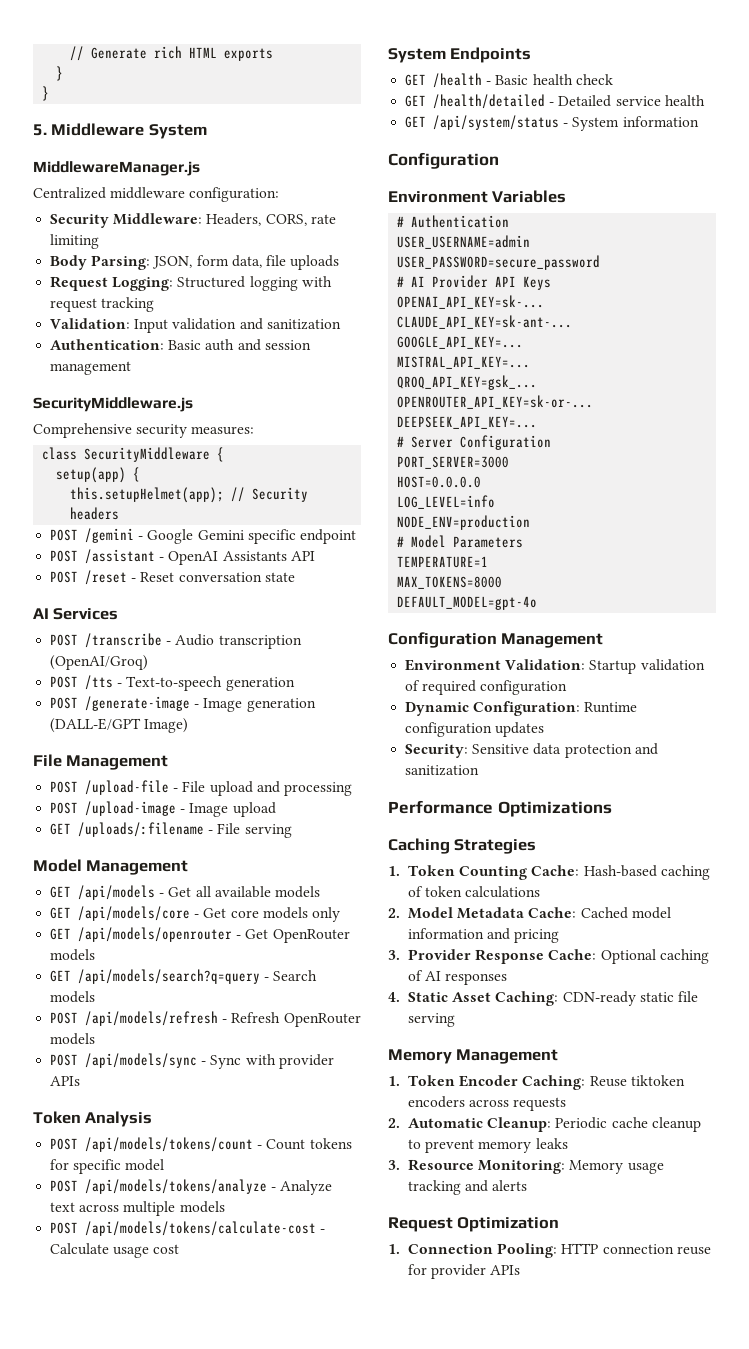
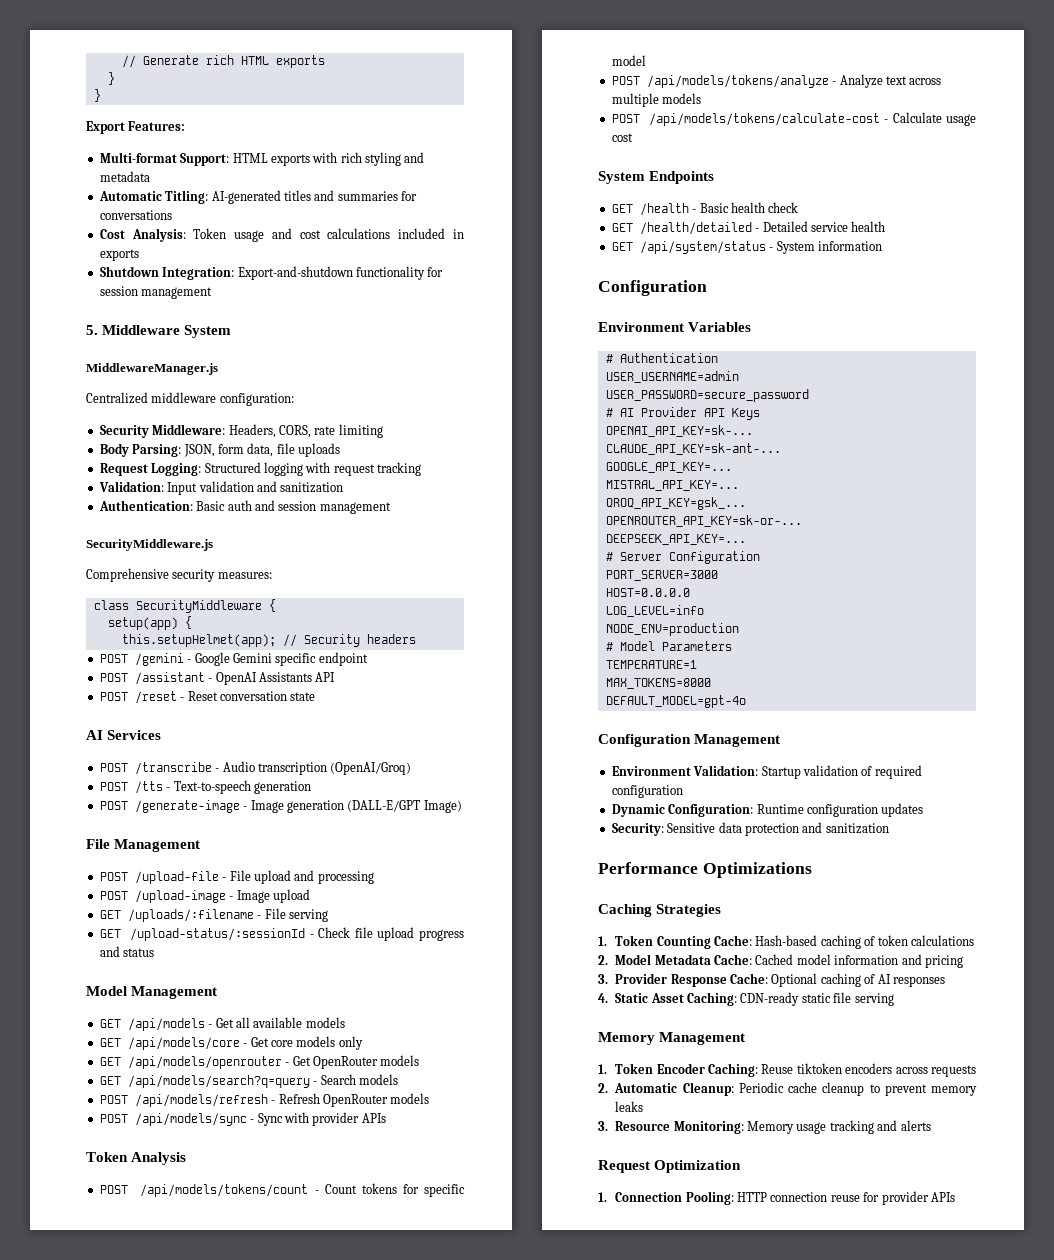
+ Export Features:
+ Multi-format Support: HTML exports with rich styling and metadata
+ Automatic Titling: AI-generated titles and summaries for conversations
+ Cost Analysis: Token usage and cost calculations included in exports
+ Shutdown Integration: Export-and-shutdown functionality for session management
+ GET /upload-status/:sessionId - Check file upload progress and status

